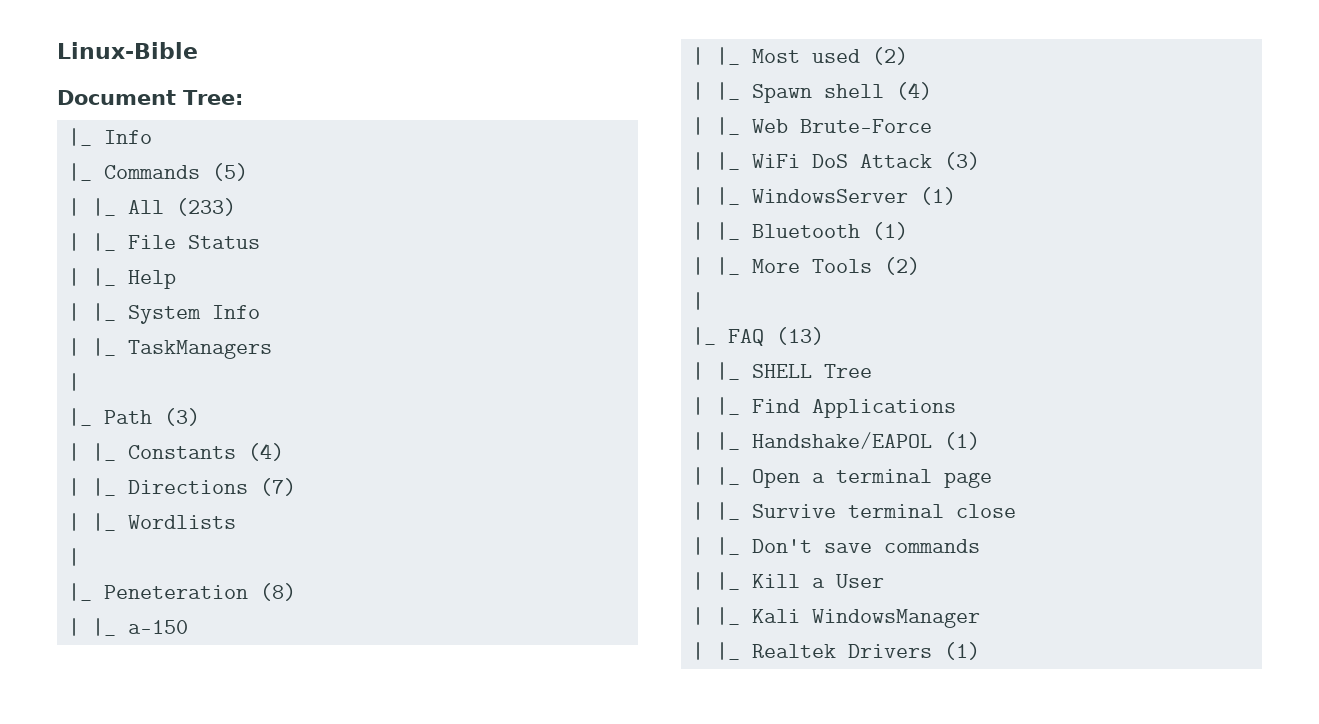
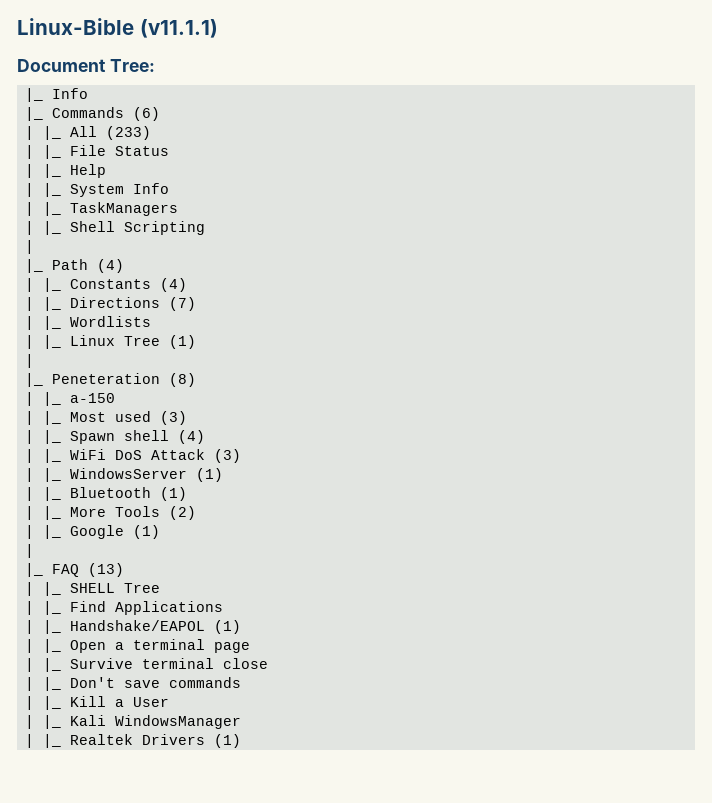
- Linux-Bible
+ Linux-Bible (v11.1.1)
- |_ Commands (5)
+ |_ Commands (6)
+ | |_ Shell Scripting
- |_ Path (3)
+ |_ Path (4)
+ | |_ Linux Tree (1)
- | |_ Most used (2)
+ | |_ Most used (3)
- | |_ Web Brute-Force
+ | |_ Google (1)

